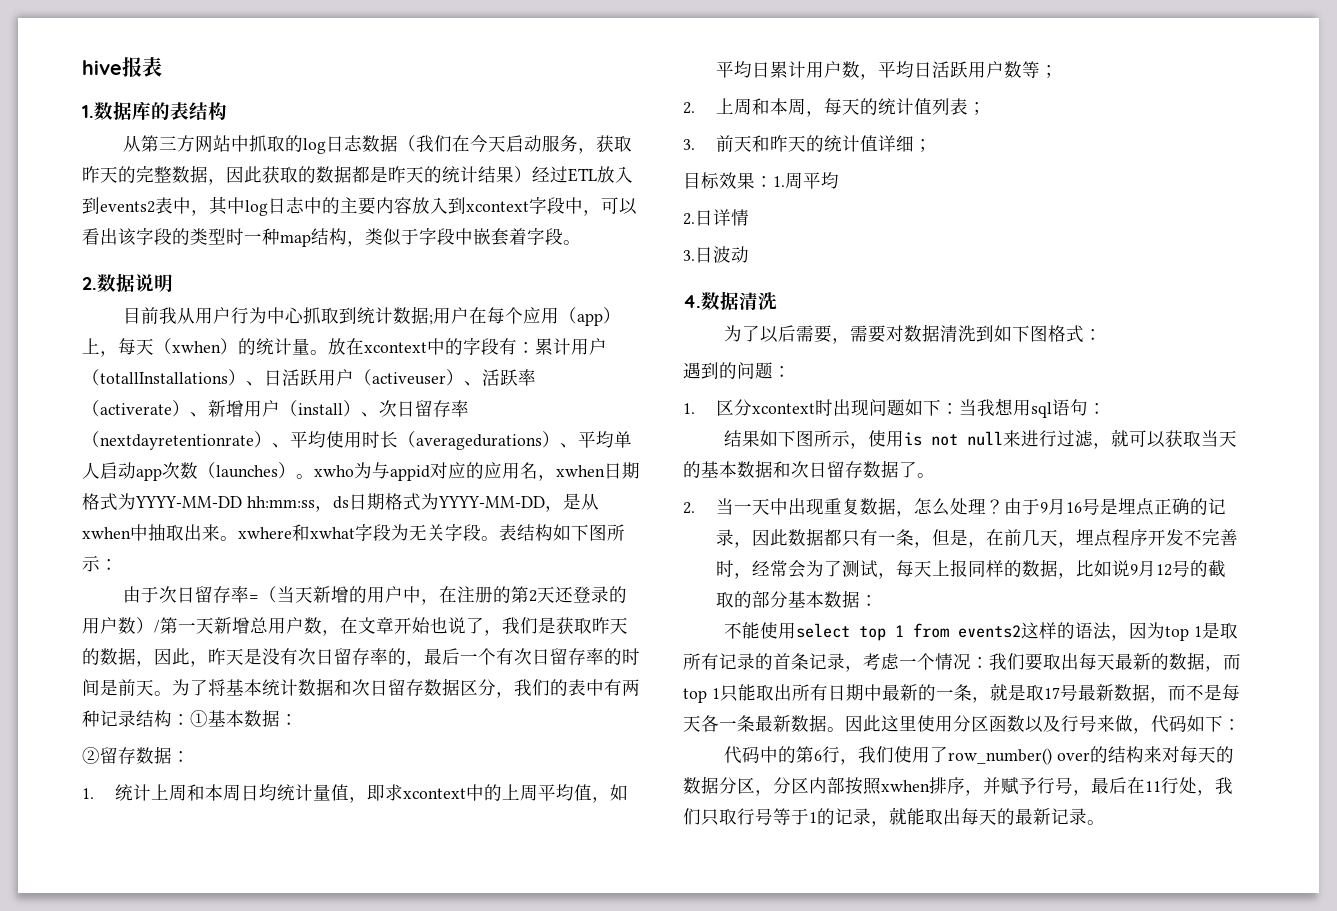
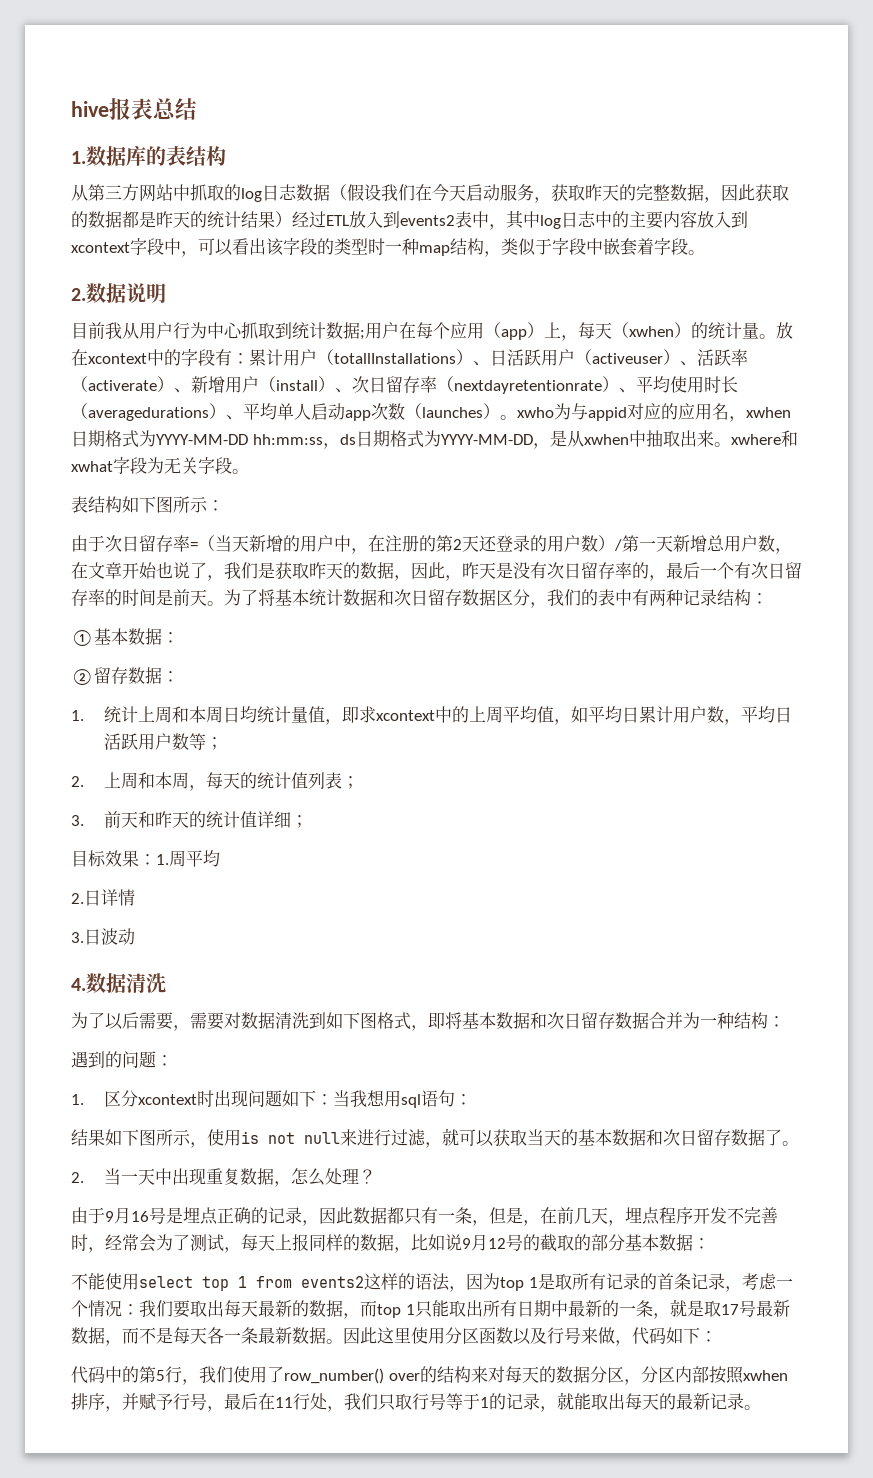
- hive报表
+ hive报表总结
- 从第三方网站中抓取的log日志数据（我们在今天启动服务，获取昨天的完整数据，因此获取的数据都是昨天的统计结果）经过ETL放入到events2表中，其中log日志中的主要内容放入到xcontext字段中，可以看出该字段的类型时一种map结构，类似于字段中嵌套着字段。
+ 从第三方网站中抓取的log日志数据（假设我们在今天启动服务，获取昨天的完整数据，因此获取的数据都是昨天的统计结果）经过ETL放入到events2表中，其中log日志中的主要内容放入到xcontext字段中，可以看出该字段的类型时一种map结构，类似于字段中嵌套着字段。
- 累计用户（totallInstallations）、日活跃用户（activeuser）、活跃率（activerate）、新增用户（install）、次日留存率（nextdayretentionrate）、平均使用时长（averagedurations）、平均单人启动app次数（launches）。xwho为与appid对应的应用名，xwhen日期格式为YYYY-MM-DD hh:mm:ss，ds日期格式为YYYY-MM-DD，是从xwhen中抽取出来。xwhere和xwhat字段为无关字段。表结构如下图所示：
+ 累计用户（totallInstallations）、日活跃用户（activeuser）、活跃率（activerate）、新增用户（install）、次日留存率（nextdayretentionrate）、平均使用时长（averagedurations）、平均单人启动app次数（launches）。xwho为与appid对应的应用名，xwhen日期格式为YYYY-MM-DD hh:mm:ss，ds日期格式为YYYY-MM-DD，是从xwhen中抽取出来。xwhere和xwhat字段为无关字段。
+ 表结构如下图所示：
- 为了将基本统计数据和次日留存数据区分，我们的表中有两种记录结构：①基本数据：
+ 为了将基本统计数据和次日留存数据区分，我们的表中有两种记录结构：
+ ①基本数据：
- 为了以后需要，需要对数据清洗到如下图格式：
+ 为了以后需要，需要对数据清洗到如下图格式，即将基本数据和次日留存数据合并为一种结构：
- 2.当一天中出现重复数据，怎么处理？由于9月16号是埋点正确的记录，因此数据都只有一条，但是，在前几天，埋点程序开发不完善时，经常会为了测试，每天上报同样的数据，比如说9月12号的截取的部分基本数据：
+ 2.当一天中出现重复数据，怎么处理？
+ 由于9月16号是埋点正确的记录，因此数据都只有一条，但是，在前几天，埋点程序开发不完善时，经常会为了测试，每天上报同样的数据，比如说9月12号的截取的部分基本数据：
- 代码中的第6行，我们使用了row_number() over的结构来对每天的数据分区，分区内部按照xwhen排序，并赋予行号，最后在11行处，我们只取行号等于1的记录，就能取出每天的最新记录。
+ 代码中的第5行，我们使用了row_number() over的结构来对每天的数据分区，分区内部按照xwhen排序，并赋予行号，最后在11行处，我们只取行号等于1的记录，就能取出每天的最新记录。

